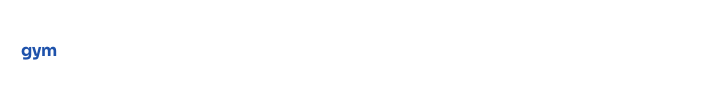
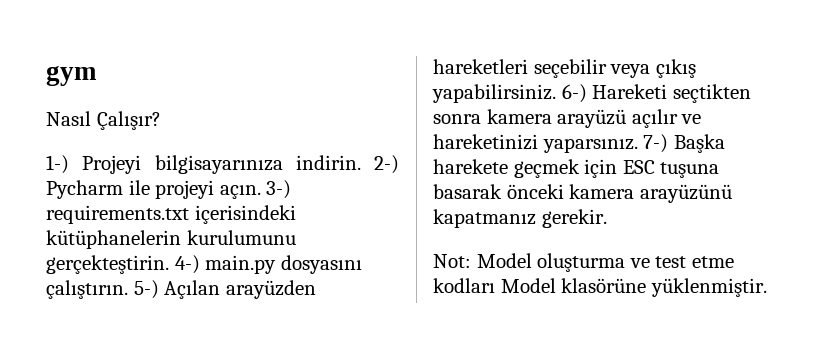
+ Nasıl Çalışır?
+ 1-) Projeyi bilgisayarınıza indirin. 2-) Pycharm ile projeyi açın. 3-) requirements.txt içerisindeki kütüphanelerin kurulumunu gerçekteştirin. 4-) main.py dosyasını çalıştırın. 5-) Açılan arayüzden hareketleri seçebilir veya çıkış yapabilirsiniz. 6-) Hareketi seçtikten sonra kamera arayüzü açılır ve hareketinizi yaparsınız. 7-) Başka harekete geçmek için ESC tuşuna basarak önceki kamera arayüzünü kapatmanız gerekir.
+ Not: Model oluşturma ve test etme kodları Model klasörüne yüklenmiştir.

